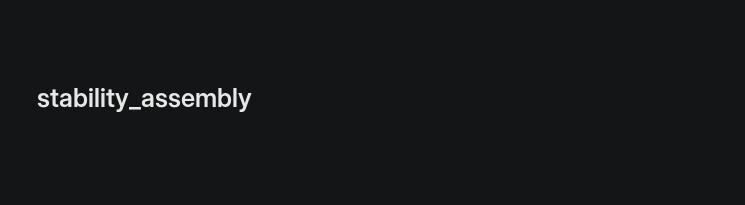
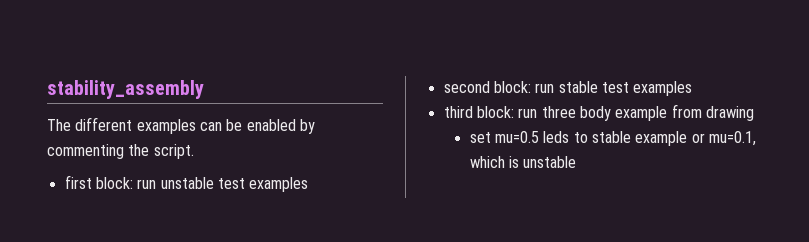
+ The different examples can be enabled by commenting the script.
+ first block: run unstable test examples
+ second block: run stable test examples
+ third block: run three body example from drawing
+ set mu=0.5 leds to stable example or mu=0.1, which is unstable

